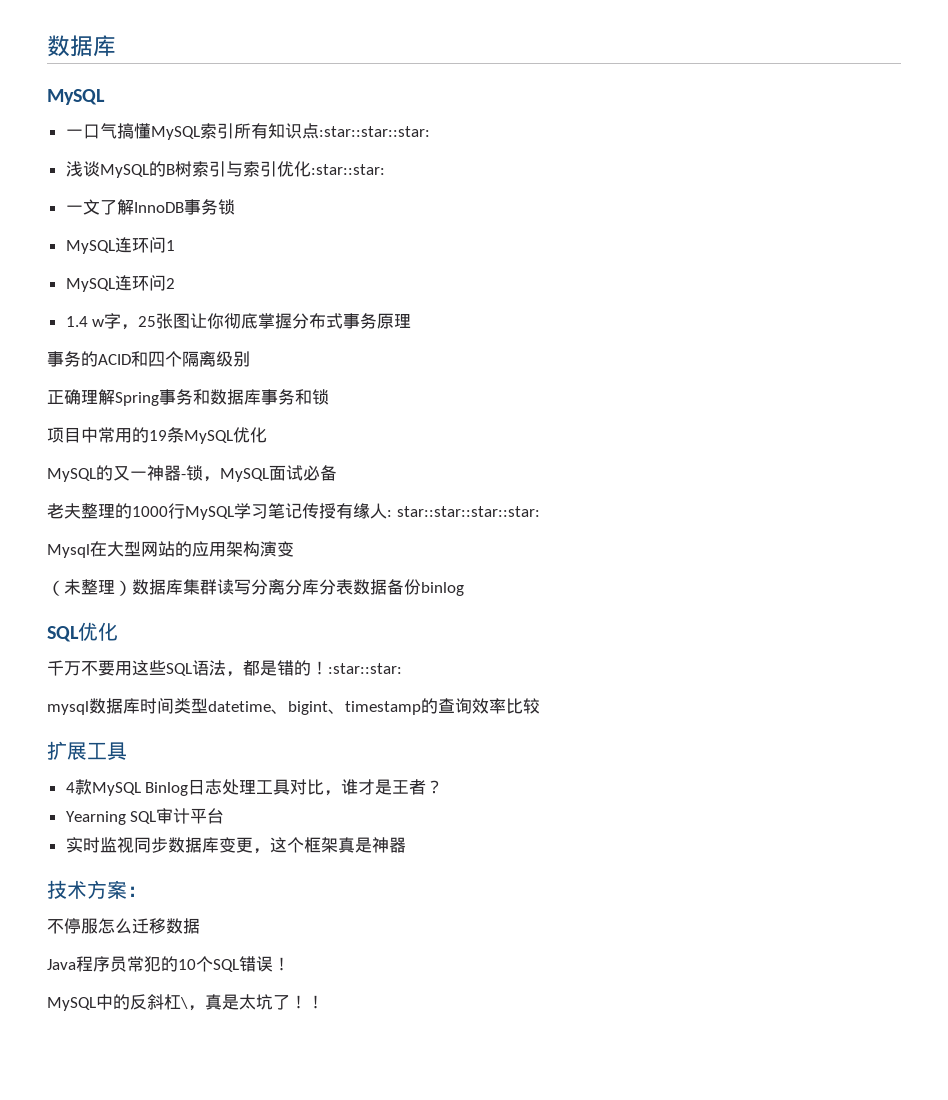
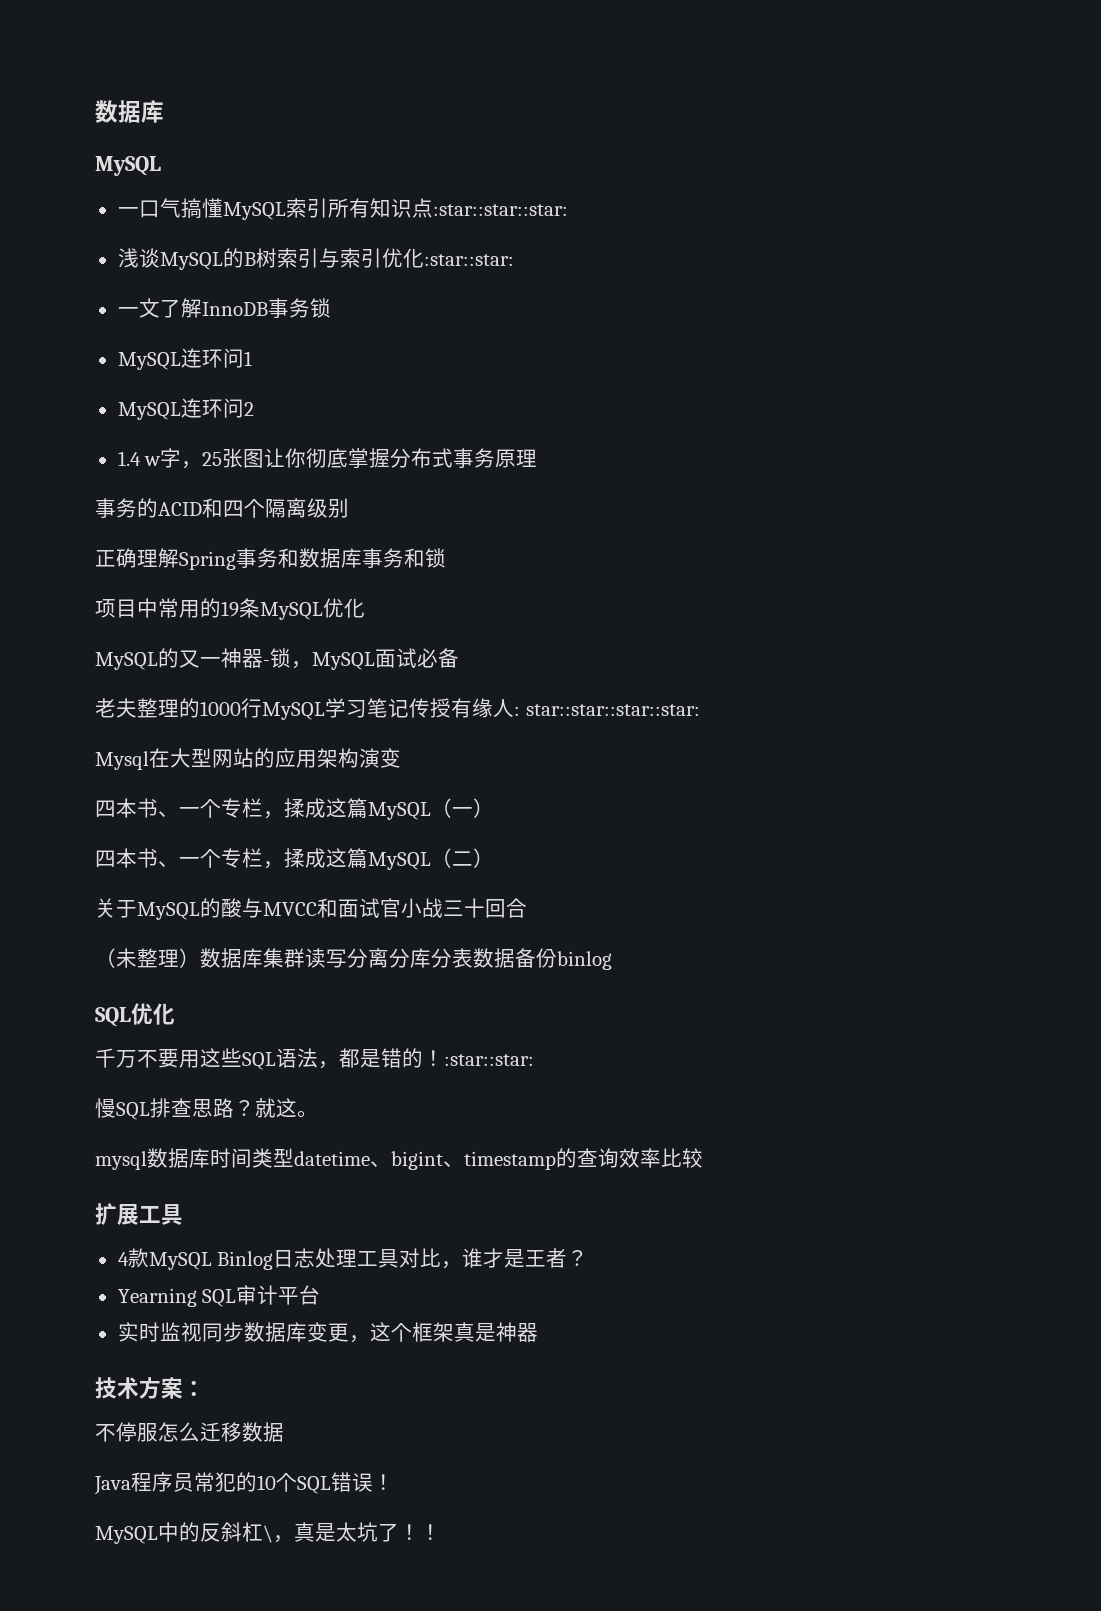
+ 四本书、一个专栏，揉成这篇MySQL（一）
+ 四本书、一个专栏，揉成这篇MySQL（二）
+ 关于MySQL的酸与MVCC和面试官小战三十回合
+ 慢SQL排查思路？就这。

